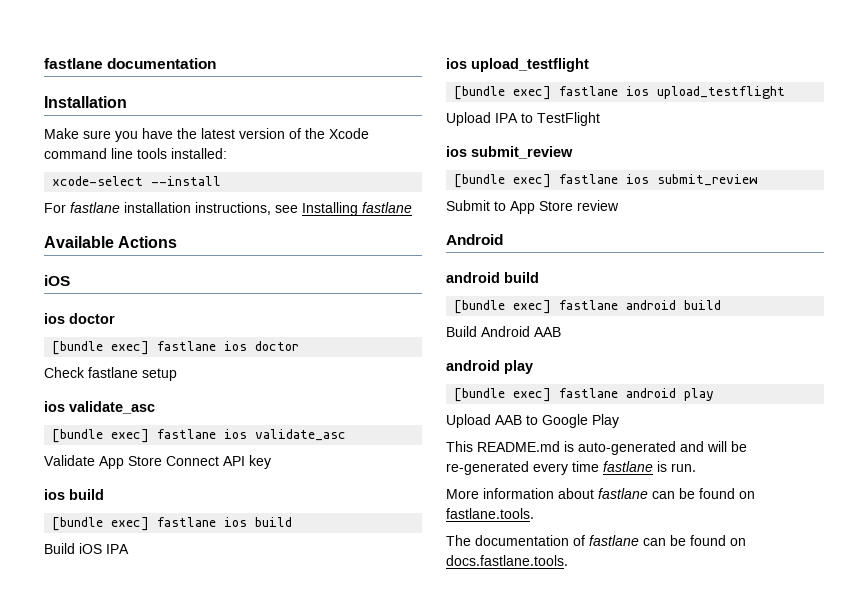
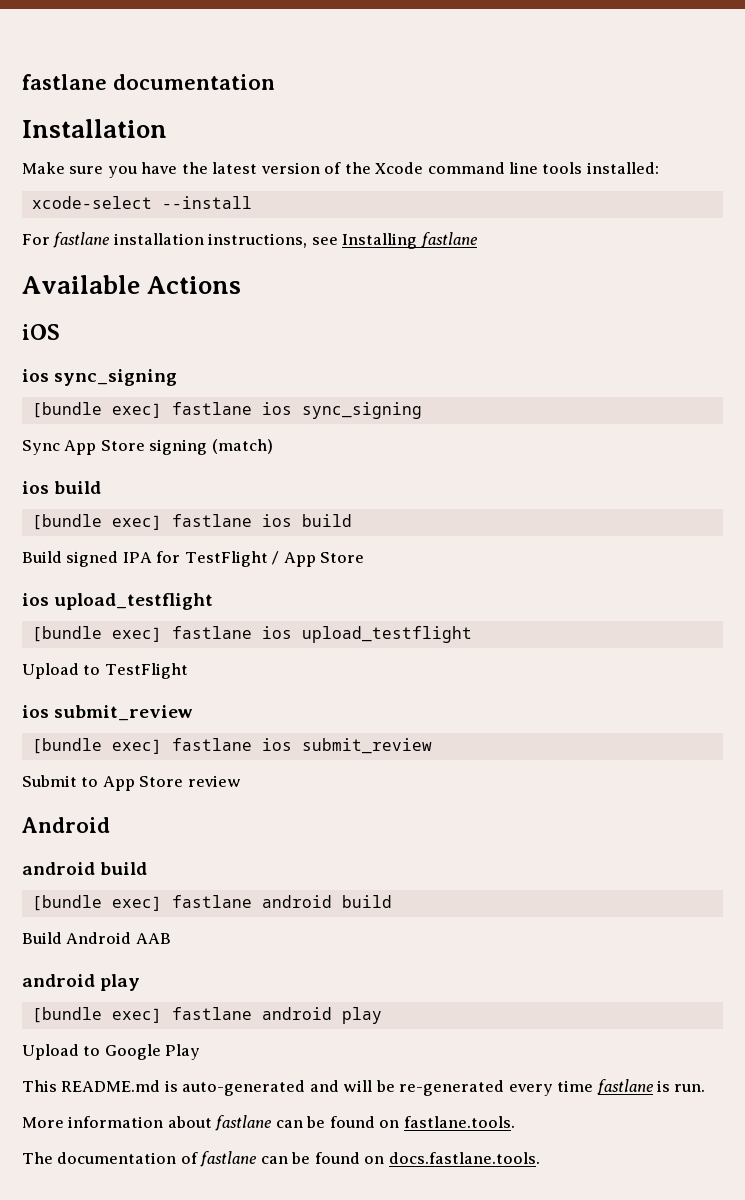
  Available Actions
  iOS
- ios doctor
- [bundle exec] fastlane ios doctor
- Check fastlane setup
- ios validate_asc
- [bundle exec] fastlane ios validate_asc
- Validate App Store Connect API key
+ ios sync_signing
+ [bundle exec] fastlane ios sync_signing
+ Sync App Store signing (match)
- Build iOS IPA
+ Build signed IPA for TestFlight / App Store
- Upload IPA to TestFlight
+ Upload to TestFlight
- Upload AAB to Google Play
+ Upload to Google Play

